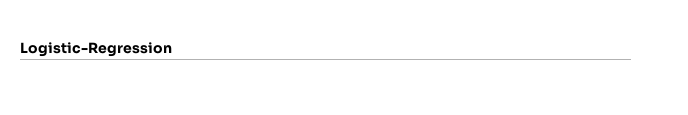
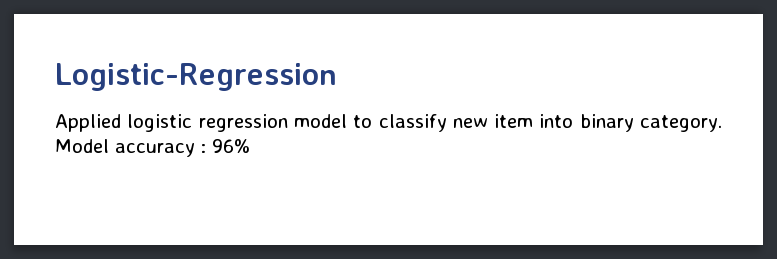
+ Applied logistic regression model to classify new item into binary category. Model accuracy : 96%

